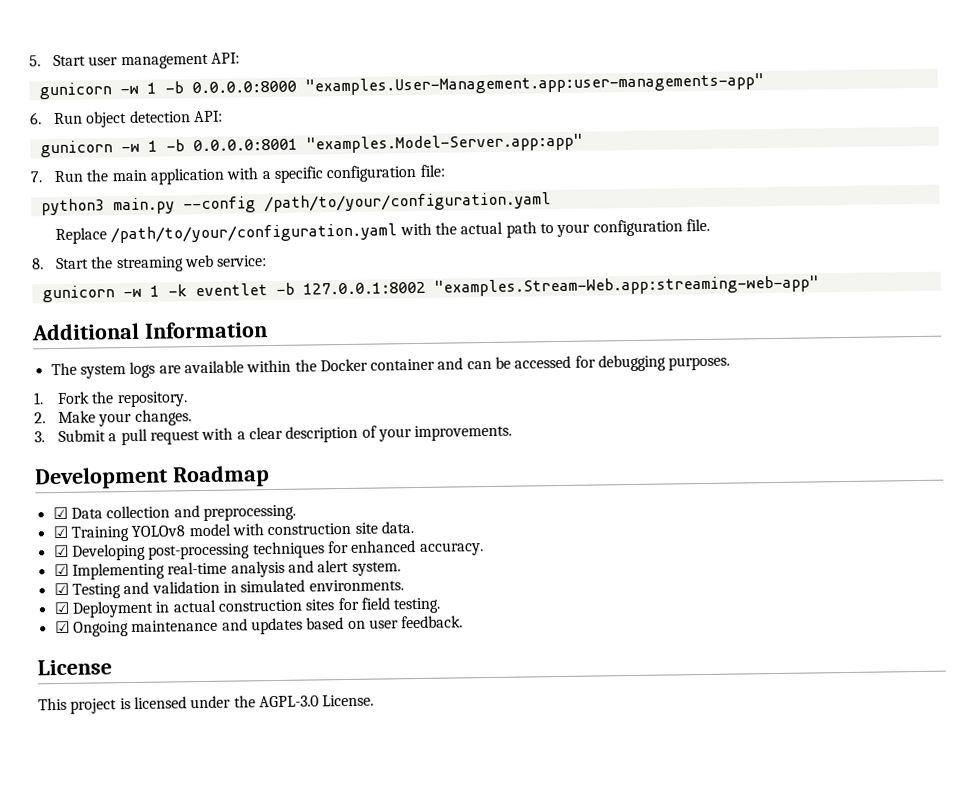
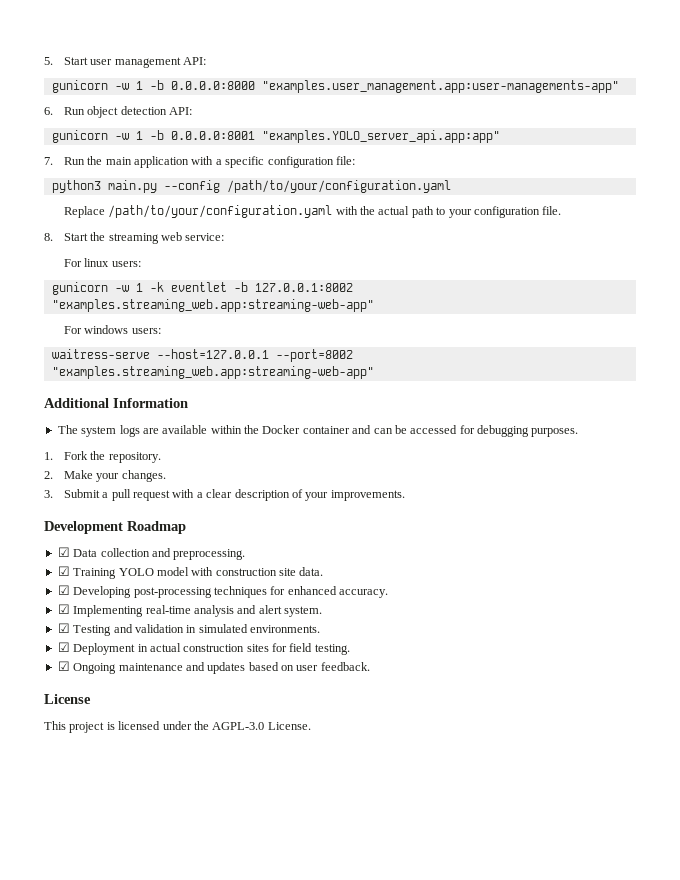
- gunicorn -w 1 -b 0.0.0.0:8000 "examples.User-Management.app:user-managements-app"
+ gunicorn -w 1 -b 0.0.0.0:8000 "examples.user_management.app:user-managements-app"
- gunicorn -w 1 -b 0.0.0.0:8001 "examples.Model-Server.app:app"
+ gunicorn -w 1 -b 0.0.0.0:8001 "examples.YOLO_server_api.app:app"
+ For linux users:
- gunicorn -w 1 -k eventlet -b 127.0.0.1:8002 "examples.Stream-Web.app:streaming-web-app"
+ gunicorn -w 1 -k eventlet -b 127.0.0.1:8002 "examples.streaming_web.app:streaming-web-app"
+ For windows users:
+ waitress-serve --host=127.0.0.1 --port=8002 "examples.streaming_web.app:streaming-web-app"
- ☑ Training YOLOv8 model with construction site data.
+ ☑ Training YOLO model with construction site data.

